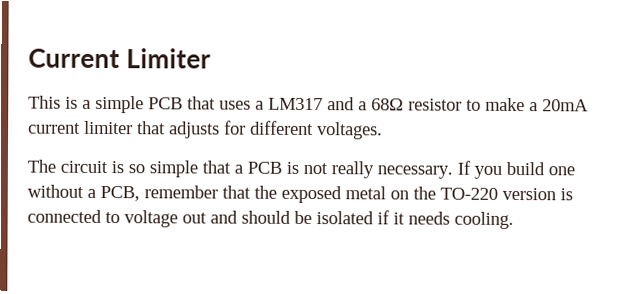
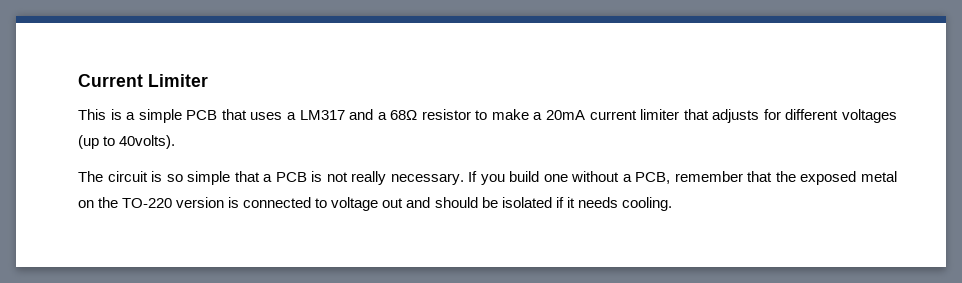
- This is a simple PCB that uses a LM317 and a 68Ω resistor to make a 20mA current limiter that adjusts for different voltages.
+ This is a simple PCB that uses a LM317 and a 68Ω resistor to make a 20mA current limiter that adjusts for different voltages (up to 40volts).

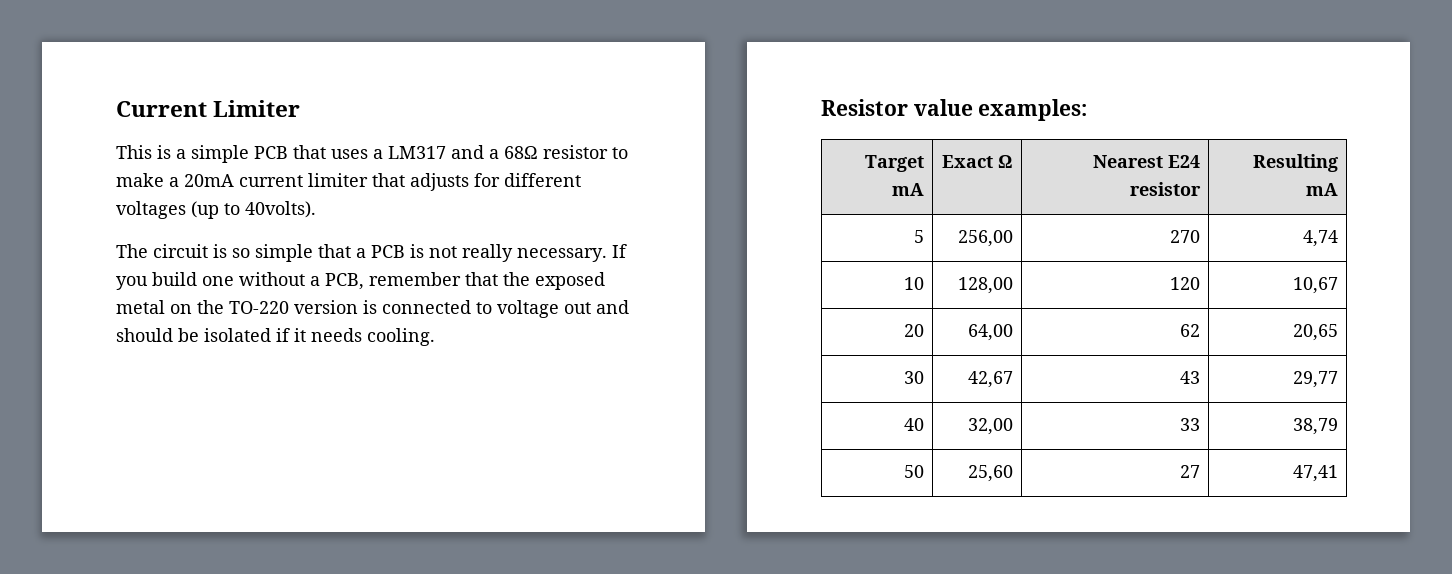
+ Resistor value examples:
+ Target mA | Exact Ω | Nearest E24 resistor | Resulting mA
+ 5 | 256,00 | 270 | 4,74
+ 10 | 128,00 | 120 | 10,67
+ 20 | 64,00 | 62 | 20,65
+ 30 | 42,67 | 43 | 29,77
+ 40 | 32,00 | 33 | 38,79
+ 50 | 25,60 | 27 | 47,41

